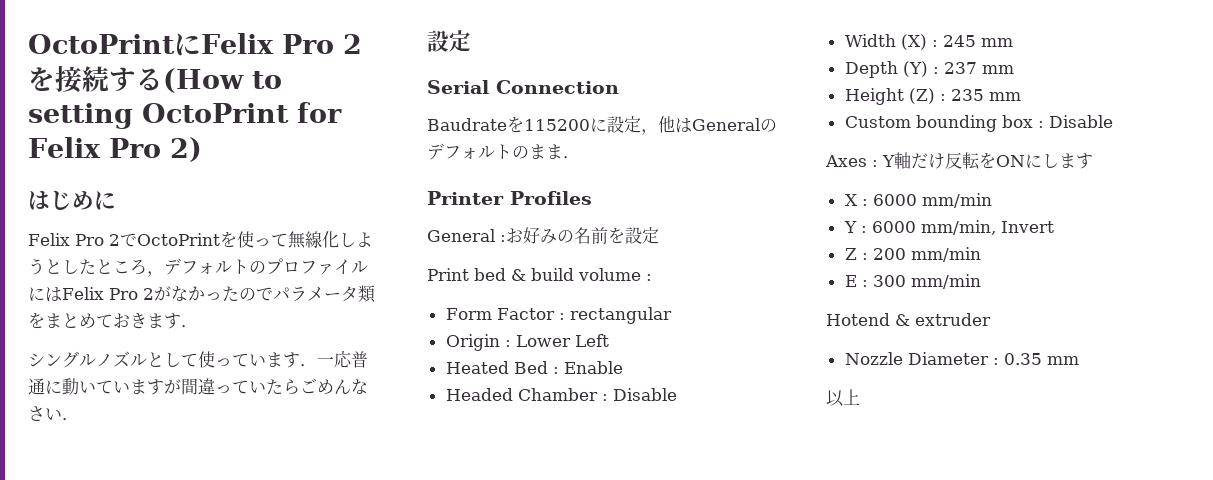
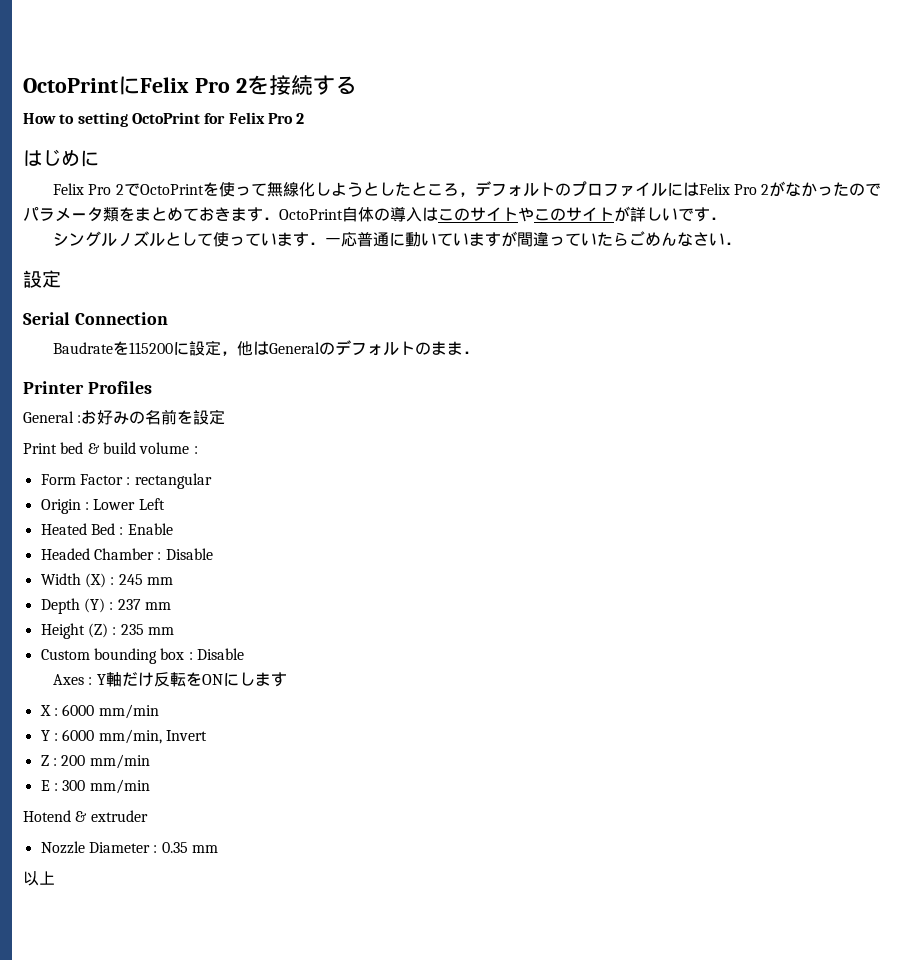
- OctoPrintにFelix Pro 2を接続する(How to setting OctoPrint for Felix Pro 2)
+ OctoPrintにFelix Pro 2を接続する
+ How to setting OctoPrint for Felix Pro 2
- Felix Pro 2でOctoPrintを使って無線化しようとしたところ，デフォルトのプロファイルにはFelix Pro 2がなかったのでパラメータ類をまとめておきます．
+ Felix Pro 2でOctoPrintを使って無線化しようとしたところ，デフォルトのプロファイルにはFelix Pro 2がなかったのでパラメータ類をまとめておきます．OctoPrint自体の導入はこのサイトやこのサイトが詳しいです．

